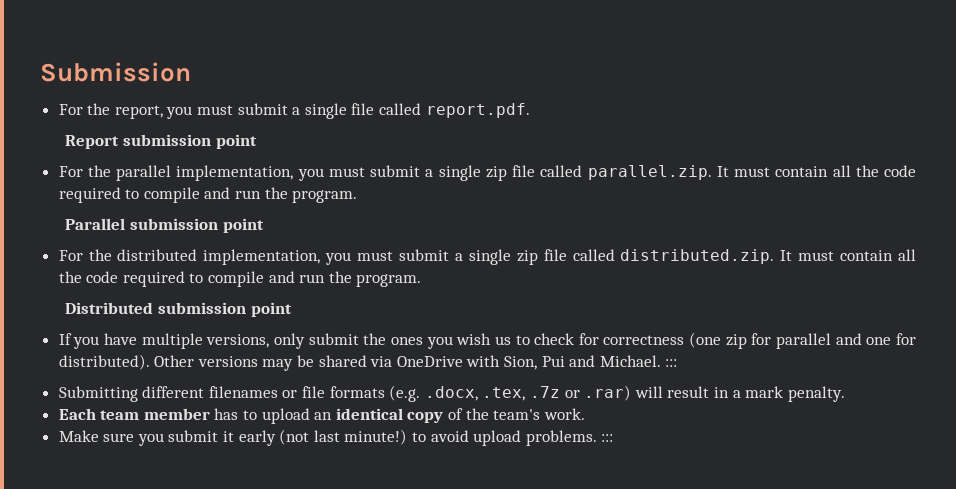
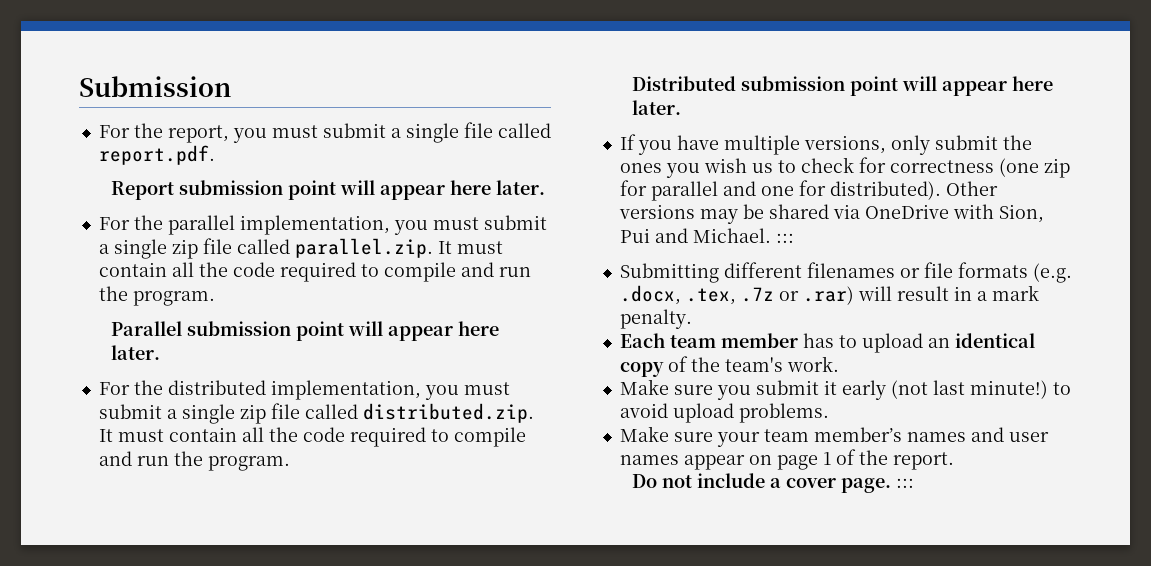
- Report submission point
+ Report submission point will appear here later.
- Parallel submission point
+ Parallel submission point will appear here later.
- Distributed submission point
+ Distributed submission point will appear here later.
- Make sure you submit it early (not last minute!) to avoid upload problems. :::
+ Make sure you submit it early (not last minute!) to avoid upload problems.
+ Make sure your team member’s names and user names appear on page 1 of the report.
+ Do not include a cover page. :::

